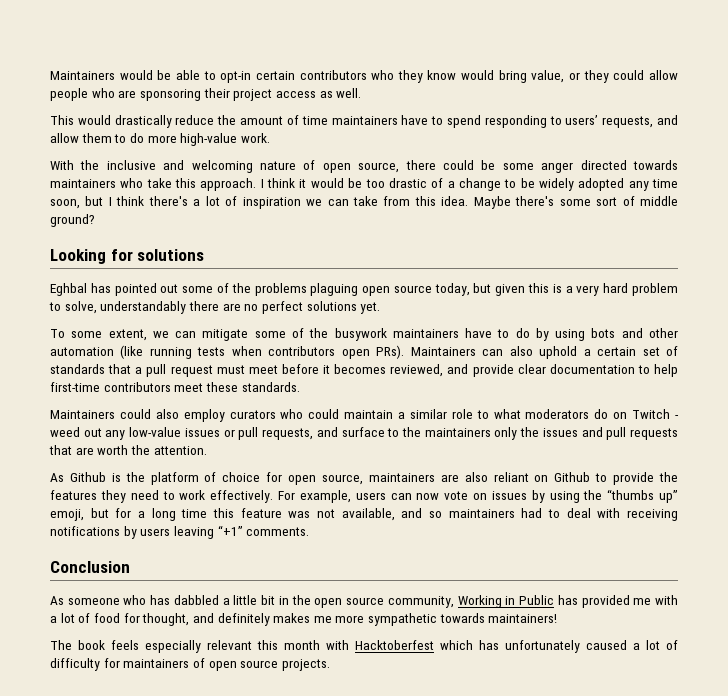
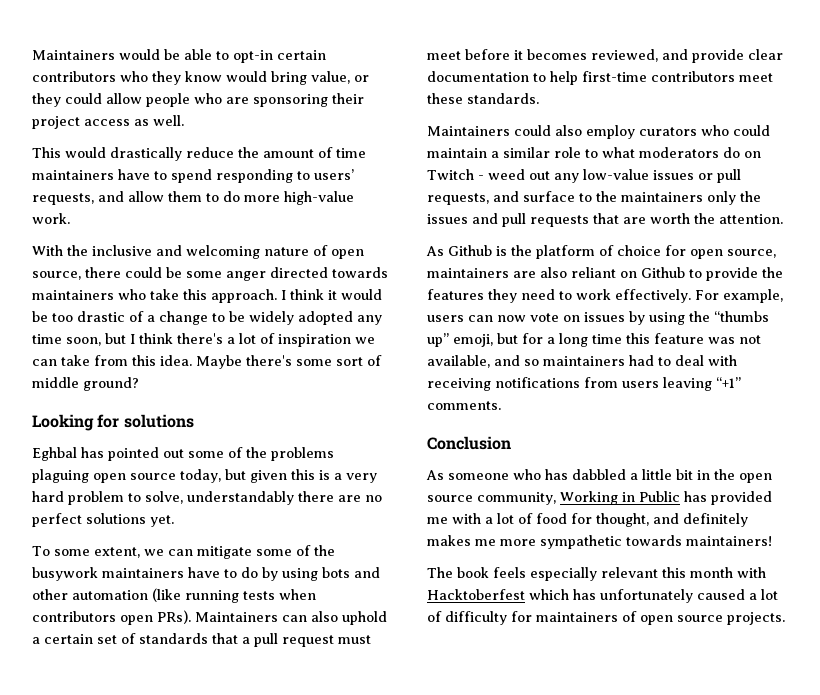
- For example, users can now vote on issues by using the “thumbs up” emoji, but for a long time this feature was not available, and so maintainers had to deal with receiving notifications by users leaving “+1” comments.
+ For example, users can now vote on issues by using the “thumbs up” emoji, but for a long time this feature was not available, and so maintainers had to deal with receiving notifications from users leaving “+1” comments.

